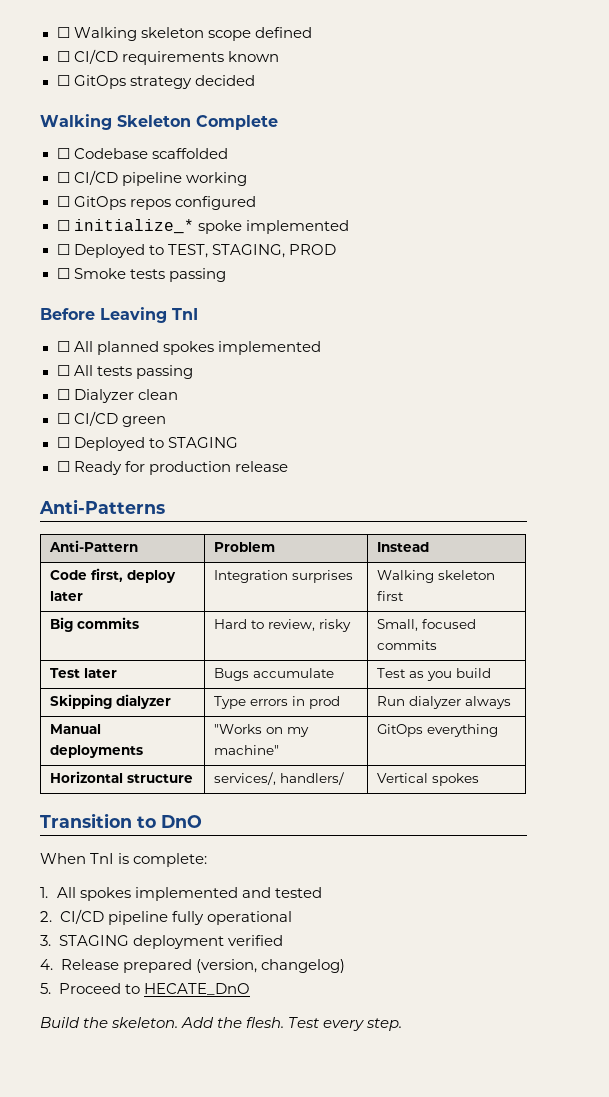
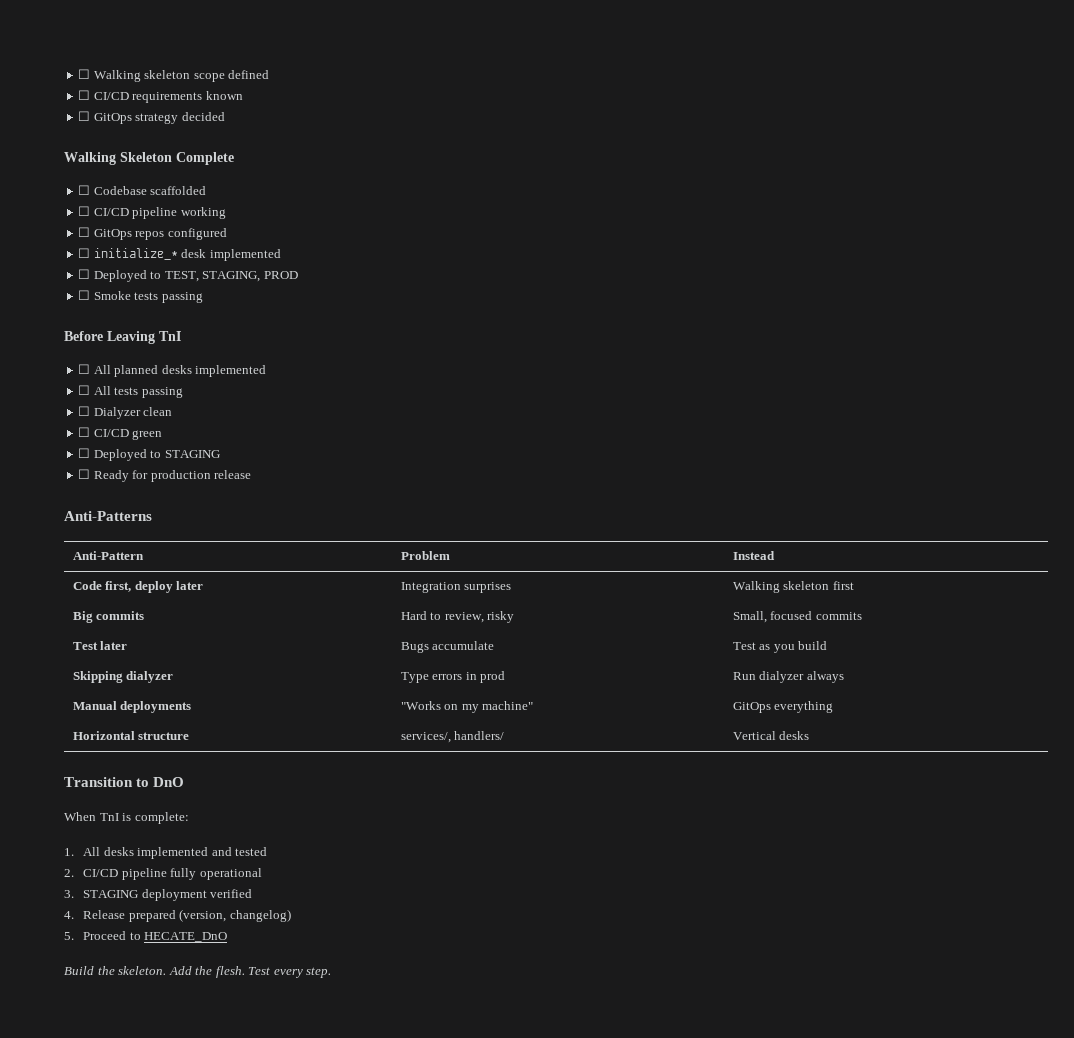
- ☐ initialize_* spoke implemented
+ ☐ initialize_* desk implemented
- ☐ All planned spokes implemented
+ ☐ All planned desks implemented
- Horizontal structure | services/, handlers/ | Vertical spokes
+ Horizontal structure | services/, handlers/ | Vertical desks
- 1. All spokes implemented and tested
+ 1. All desks implemented and tested

